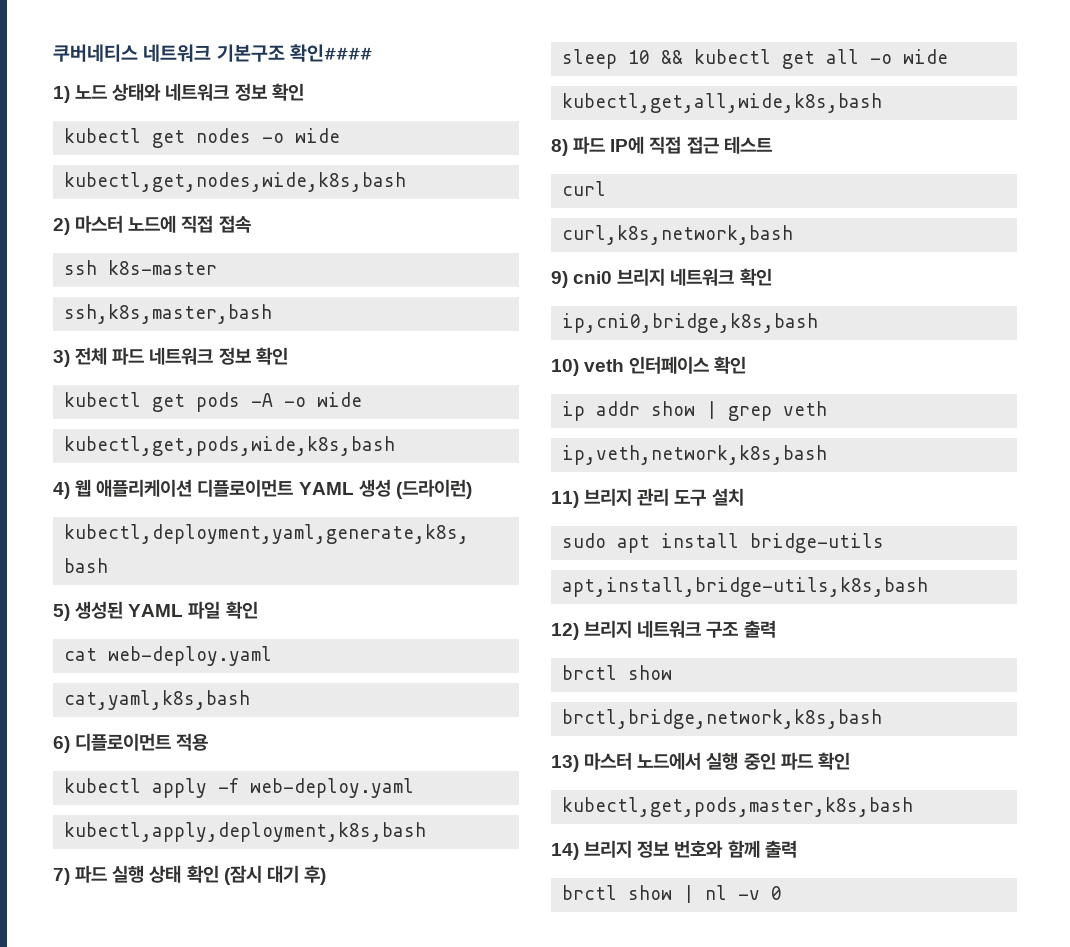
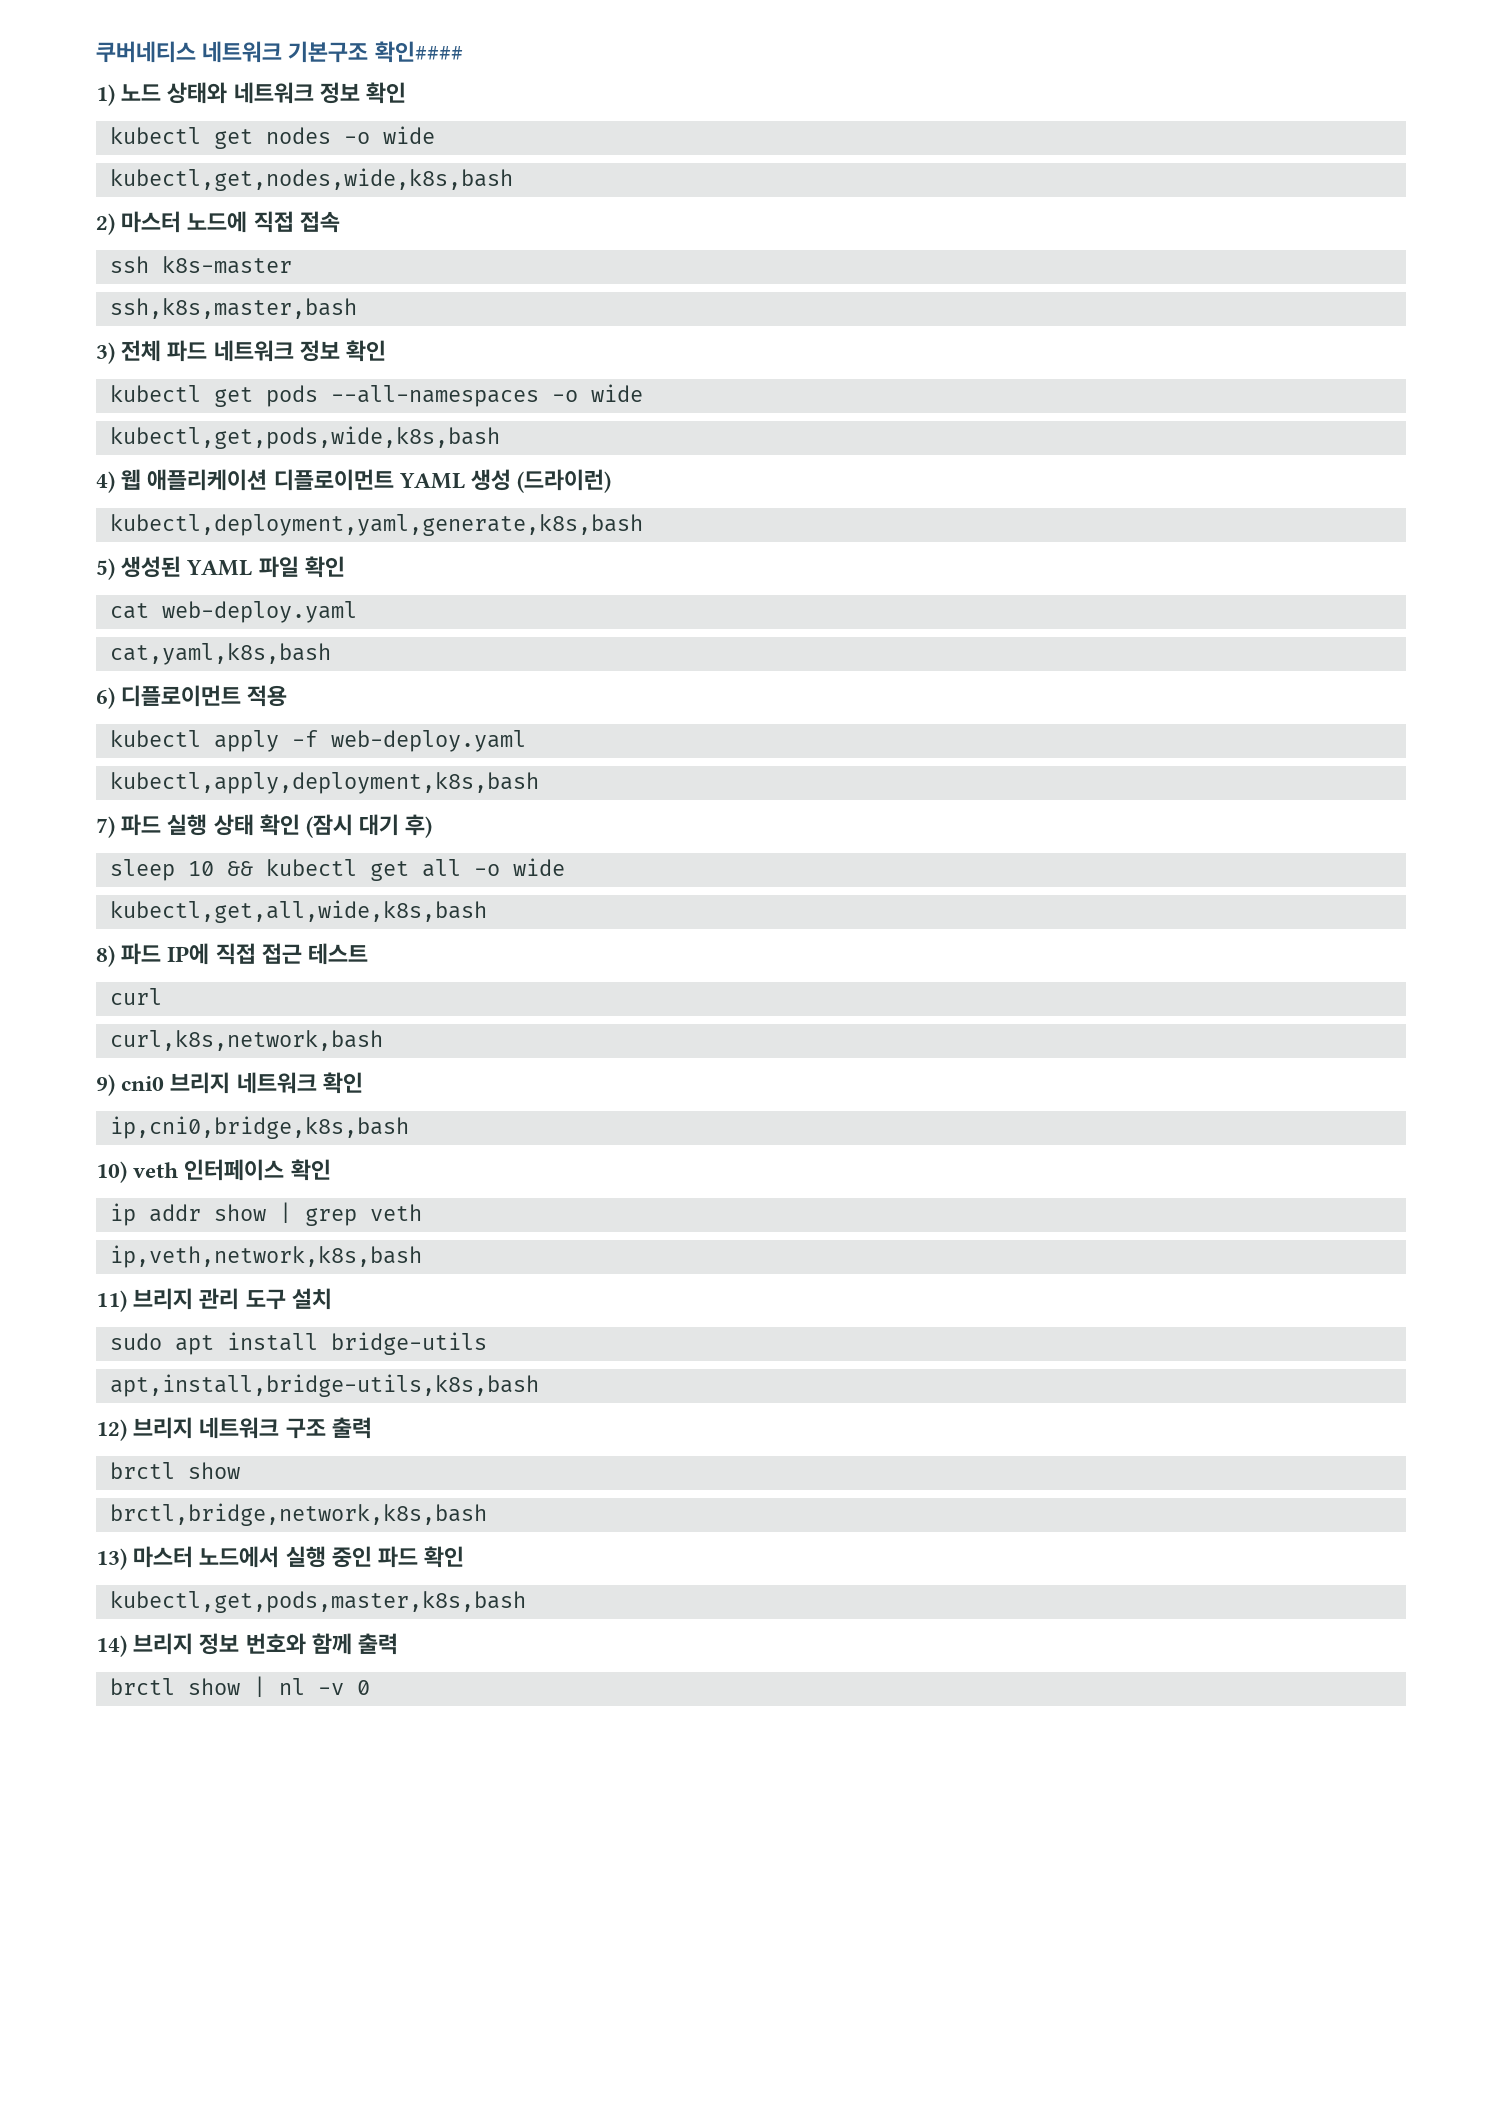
- kubectl get pods -A -o wide
+ kubectl get pods --all-namespaces -o wide

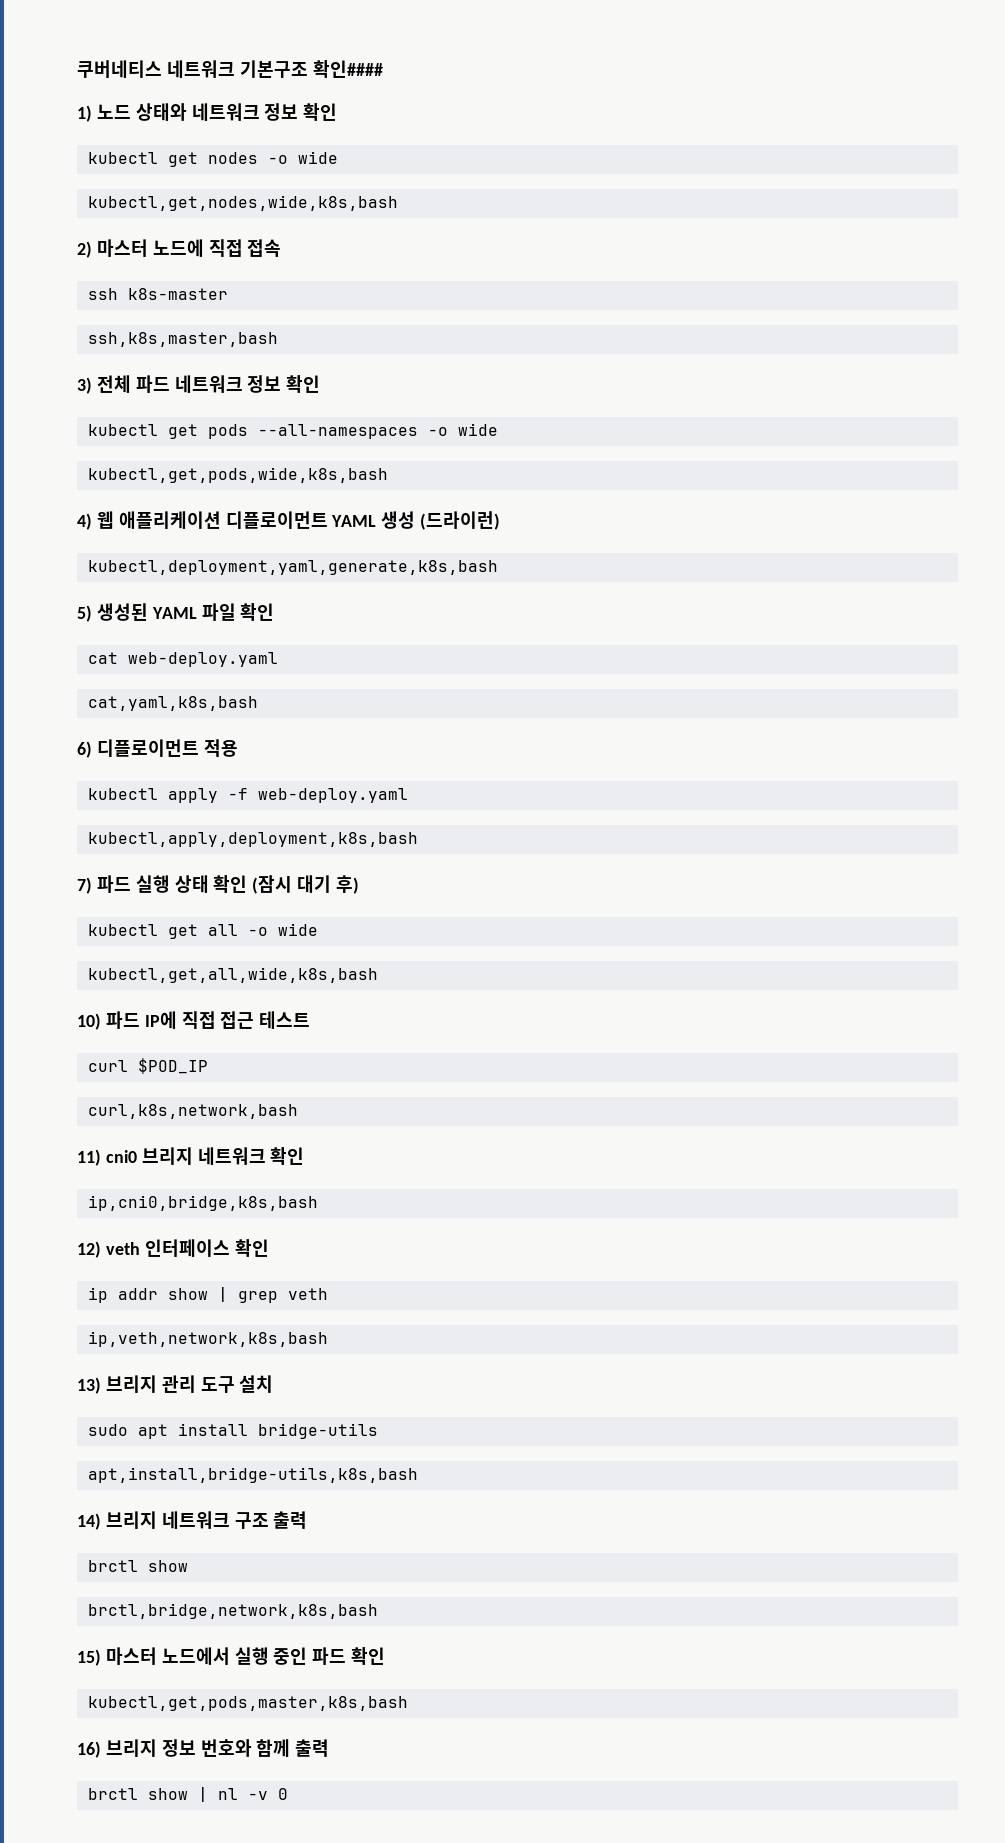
- sleep 10 && kubectl get all -o wide
+ kubectl get all -o wide
- 8) 파드 IP에 직접 접근 테스트
+ 10) 파드 IP에 직접 접근 테스트
- curl
+ curl $POD_IP
- 9) cni0 브리지 네트워크 확인
+ 11) cni0 브리지 네트워크 확인
- 10) veth 인터페이스 확인
+ 12) veth 인터페이스 확인
- 11) 브리지 관리 도구 설치
+ 13) 브리지 관리 도구 설치
- 12) 브리지 네트워크 구조 출력
+ 14) 브리지 네트워크 구조 출력
- 13) 마스터 노드에서 실행 중인 파드 확인
+ 15) 마스터 노드에서 실행 중인 파드 확인
- 14) 브리지 정보 번호와 함께 출력
+ 16) 브리지 정보 번호와 함께 출력

